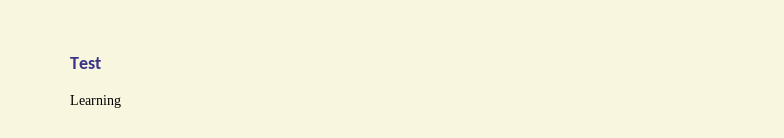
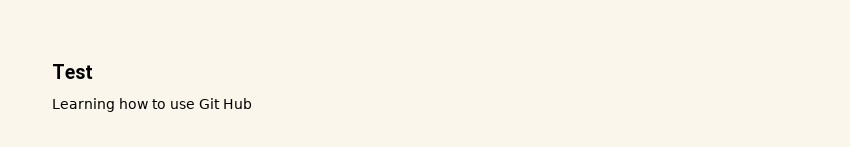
- Learning
+ Learning how to use Git Hub

